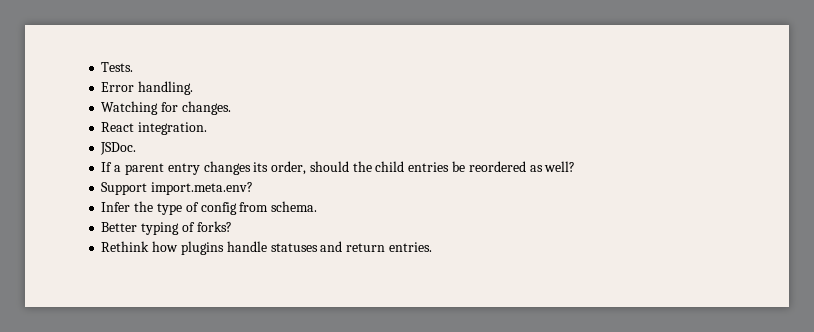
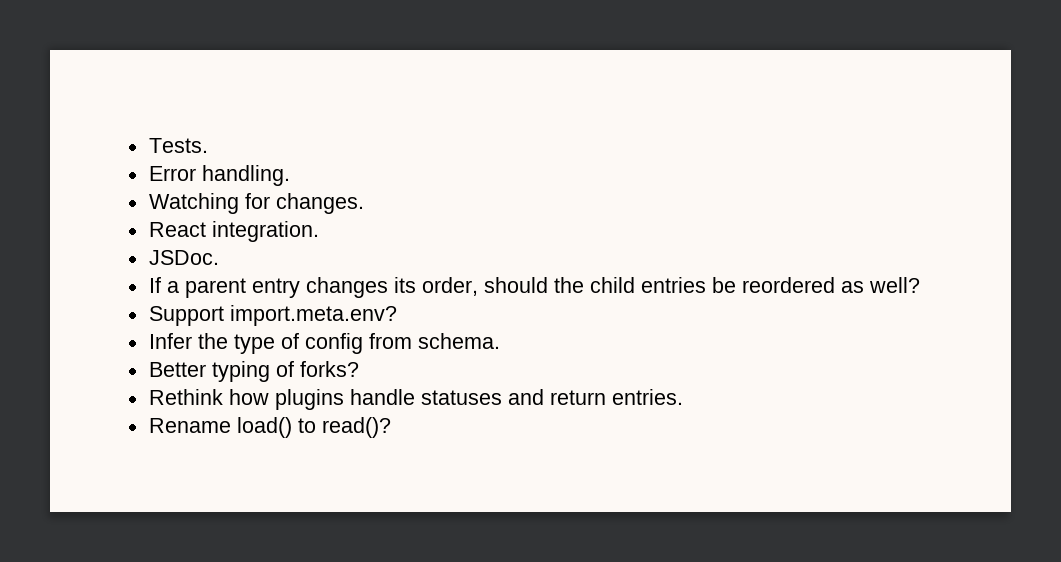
+ Rename load() to read()?

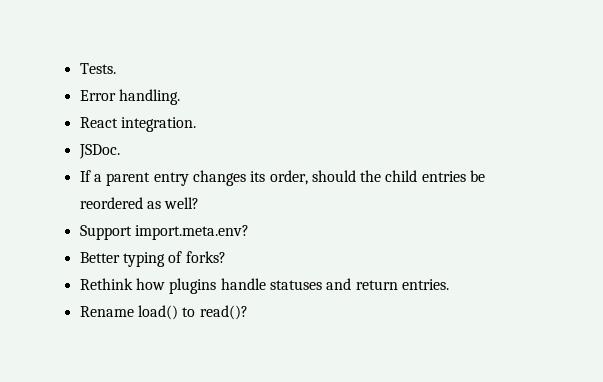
- Watching for changes.
- Infer the type of config from schema.

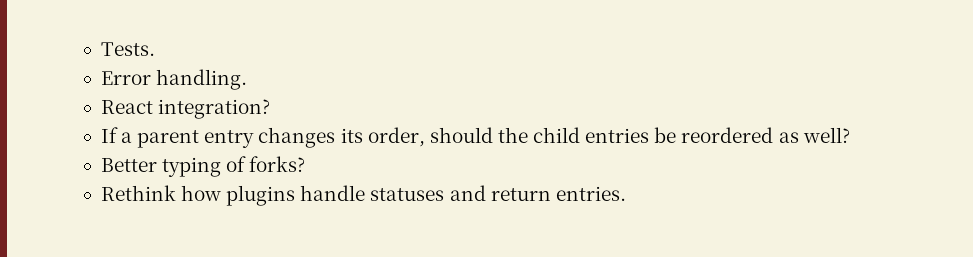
- React integration.
- JSDoc.
+ React integration?
- Support import.meta.env?
- Rename load() to read()?

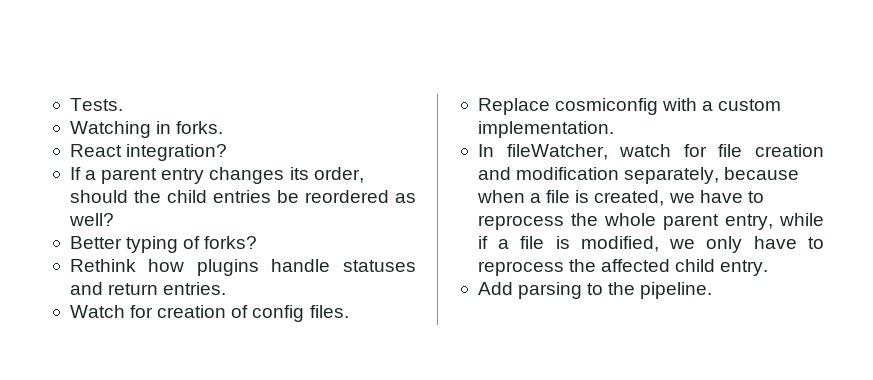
- Error handling.
+ Watching in forks.
+ Watch for creation of config files.
+ Replace cosmiconfig with a custom implementation.
+ In fileWatcher, watch for file creation and modification separately, because when a file is created, we have to reprocess the whole parent entry, while if a file is modified, we only have to reprocess the affected child entry.
+ Add parsing to the pipeline.

